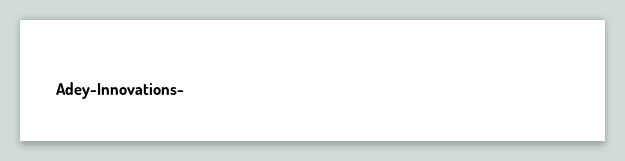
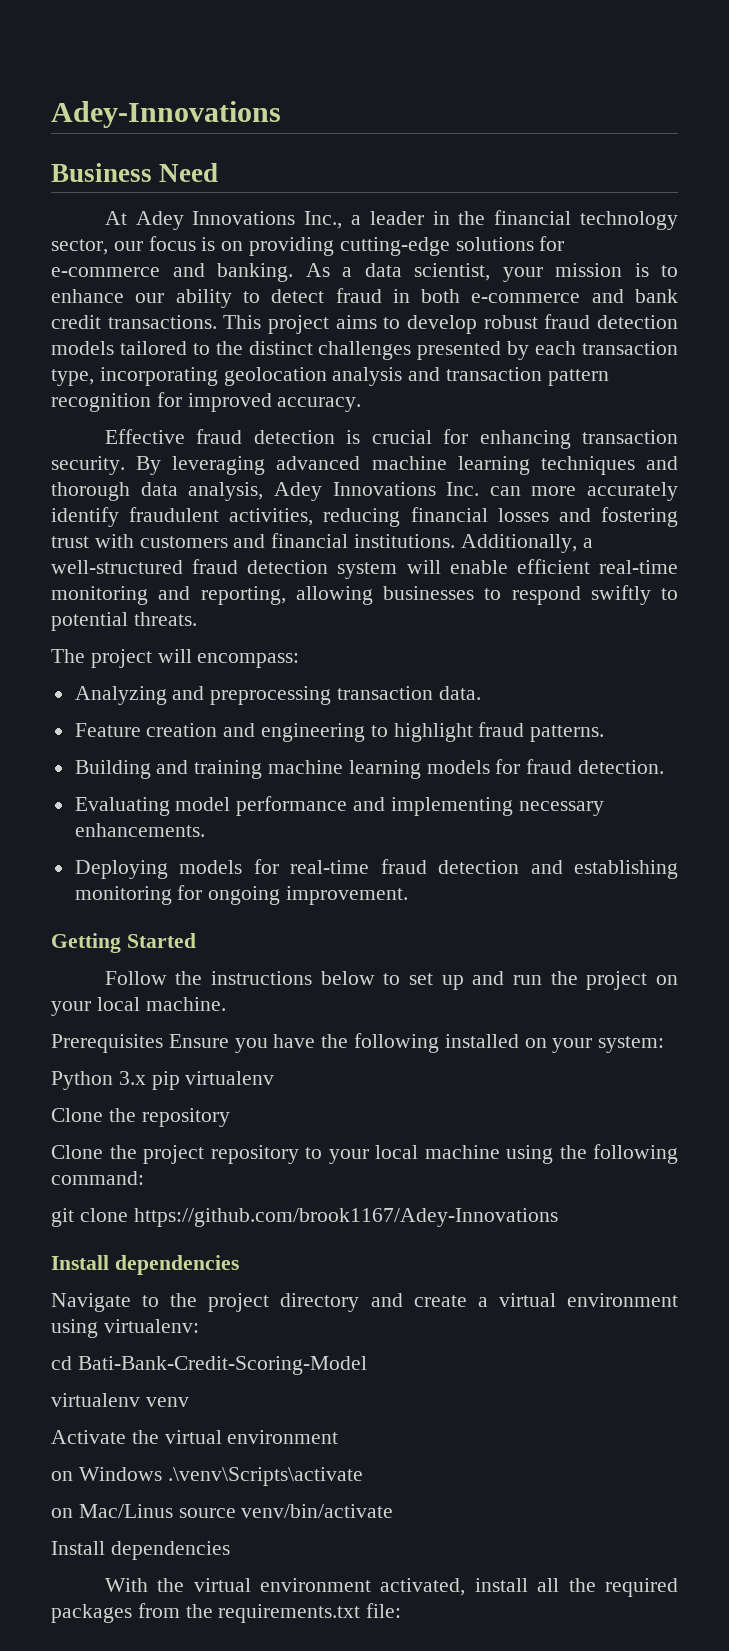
- Adey-Innovations-
+ Adey-Innovations
+ Business Need
+ At Adey Innovations Inc., a leader in the financial technology sector, our focus is on providing cutting-edge solutions for e-commerce and banking. As a data scientist, your mission is to enhance our ability to detect fraud in both e-commerce and bank credit transactions. This project aims to develop robust fraud detection models tailored to the distinct challenges presented by each transaction type, incorporating geolocation analysis and transaction pattern recognition for improved accuracy.
+ Effective fraud detection is crucial for enhancing transaction security. By leveraging advanced machine learning techniques and thorough data analysis, Adey Innovations Inc. can more accurately identify fraudulent activities, reducing financial losses and fostering trust with customers and financial institutions. Additionally, a well-structured fraud detection system will enable efficient real-time monitoring and reporting, allowing businesses to respond swiftly to potential threats.
+ The project will encompass:
+ Analyzing and preprocessing transaction data.
+ Feature creation and engineering to highlight fraud patterns.
+ Building and training machine learning models for fraud detection.
+ Evaluating model performance and implementing necessary enhancements.
+ Deploying models for real-time fraud detection and establishing monitoring for ongoing improvement.
+ Getting Started
+ Follow the instructions below to set up and run the project on your local machine.
+ Prerequisites Ensure you have the following installed on your system:
+ Python 3.x pip virtualenv
+ Clone the repository
+ Clone the project repository to your local machine using the following command:
+ git clone https://github.com/brook1167/Adey-Innovations
+ Install dependencies
+ Navigate to the project directory and create a virtual environment using virtualenv:
+ cd Bati-Bank-Credit-Scoring-Model
+ virtualenv venv
+ Activate the virtual environment
+ on Windows .\venv\Scripts\activate
+ on Mac/Linus source venv/bin/activate
+ Install dependencies
+ With the virtual environment activated, install all the required packages from the requirements.txt file:

